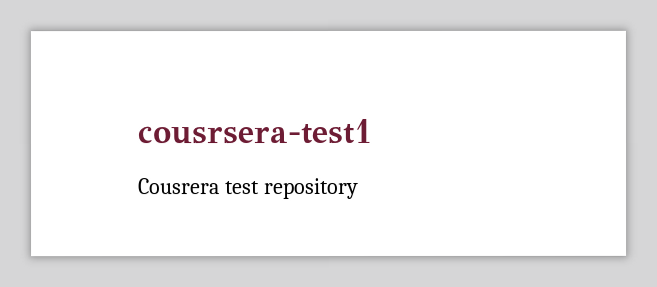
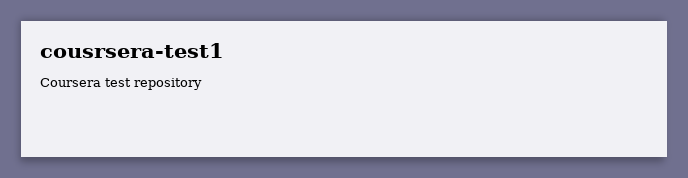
- Cousrera test repository
+ Coursera test repository

